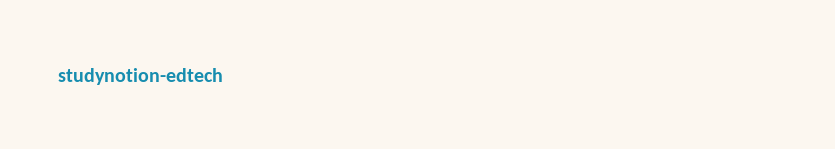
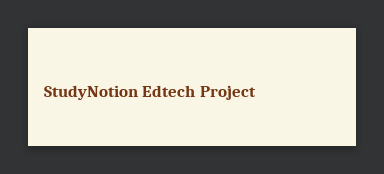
- studynotion-edtech
+ StudyNotion Edtech Project

